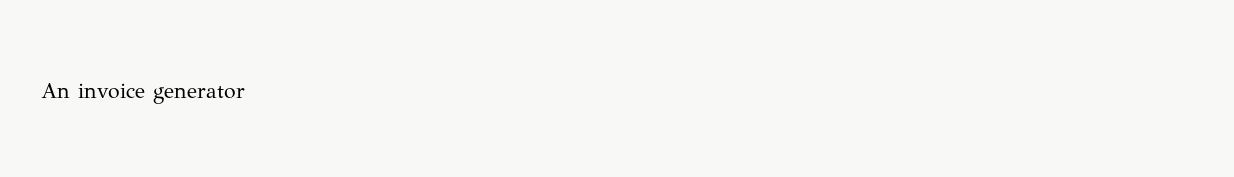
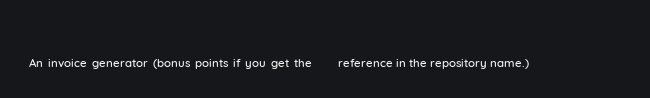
- An invoice generator
+ An invoice generator (bonus points if you get the reference in the repository name.)

